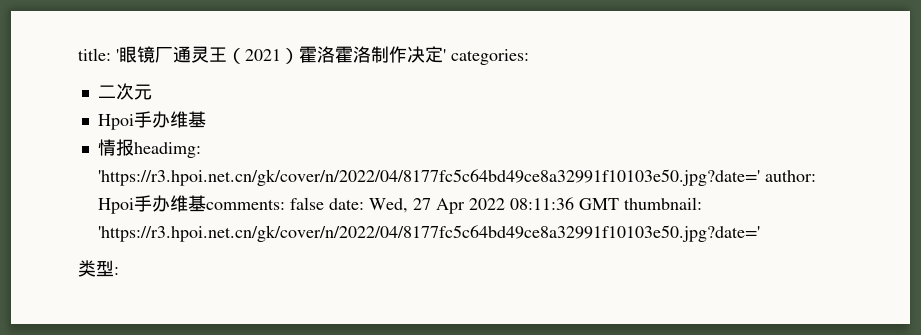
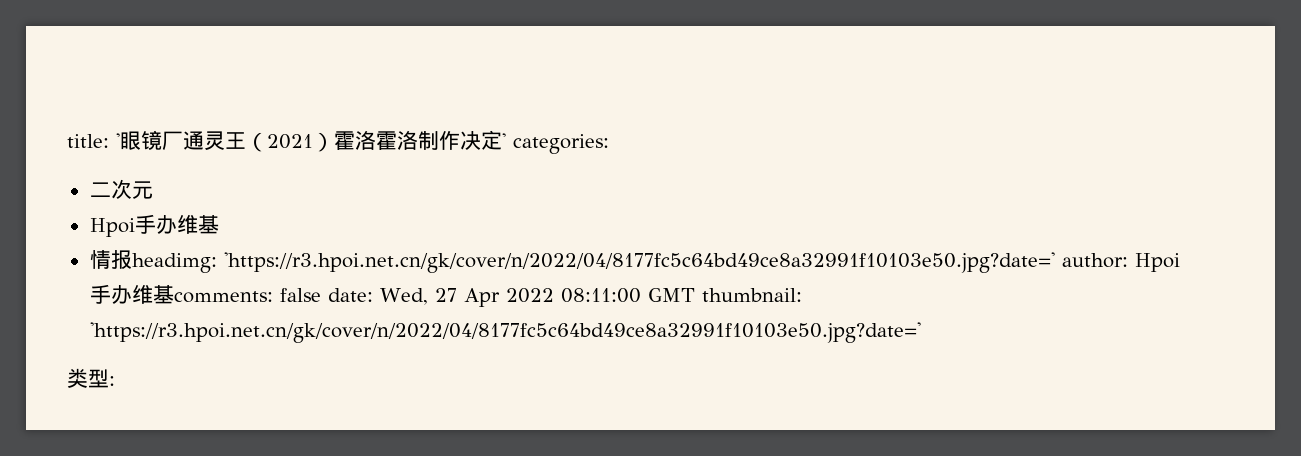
- 情报headimg: 'https://r3.hpoi.net.cn/gk/cover/n/2022/04/8177fc5c64bd49ce8a32991f10103e50.jpg?date=' author: Hpoi手办维基comments: false date: Wed, 27 Apr 2022 08:11:36 GMT thumbnail: 'https://r3.hpoi.net.cn/gk/cover/n/2022/04/8177fc5c64bd49ce8a32991f10103e50.jpg?date='
+ 情报headimg: 'https://r3.hpoi.net.cn/gk/cover/n/2022/04/8177fc5c64bd49ce8a32991f10103e50.jpg?date=' author: Hpoi手办维基comments: false date: Wed, 27 Apr 2022 08:11:00 GMT thumbnail: 'https://r3.hpoi.net.cn/gk/cover/n/2022/04/8177fc5c64bd49ce8a32991f10103e50.jpg?date='

